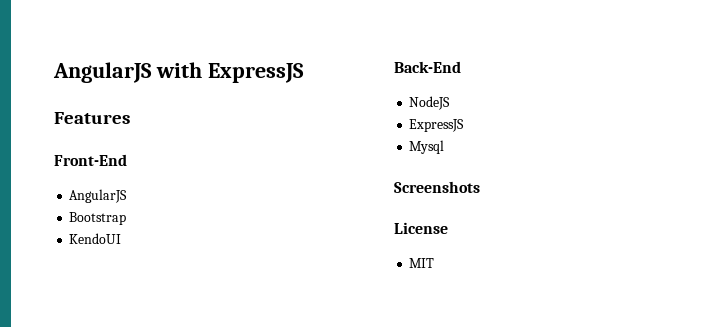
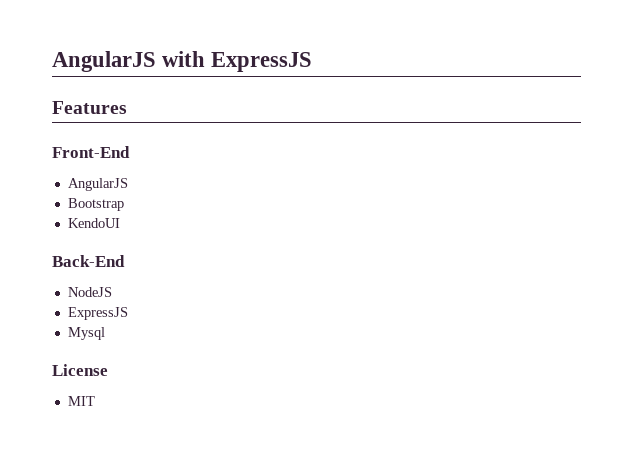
- Screenshots

